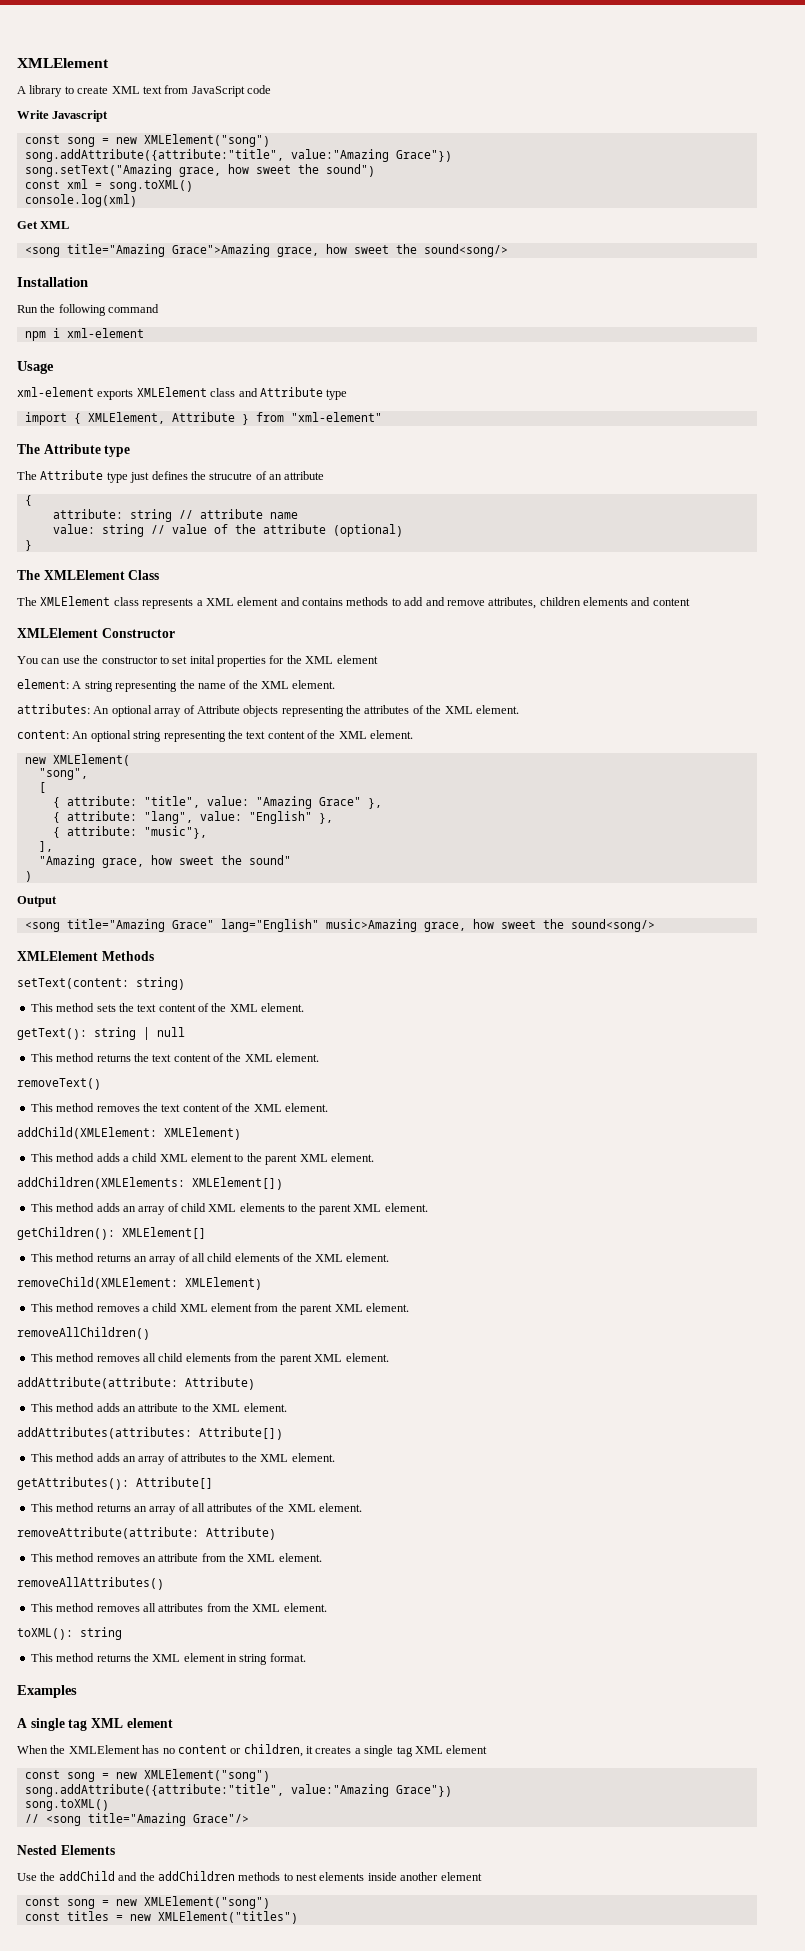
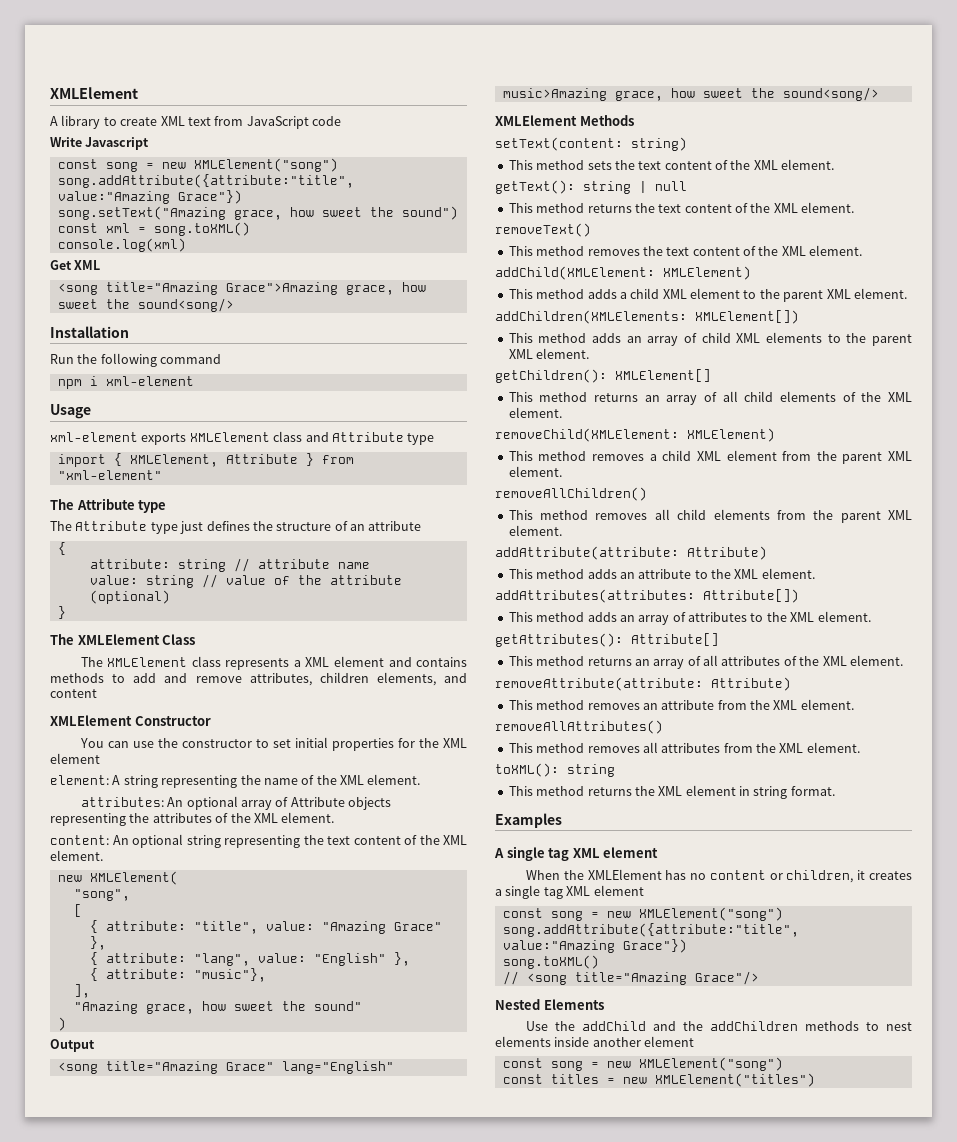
- The Attribute type just defines the strucutre of an attribute
+ The Attribute type just defines the structure of an attribute
- The XMLElement class represents a XML element and contains methods to add and remove attributes, children elements and content
+ The XMLElement class represents a XML element and contains methods to add and remove attributes, children elements, and content
- You can use the constructor to set inital properties for the XML element
+ You can use the constructor to set initial properties for the XML element

